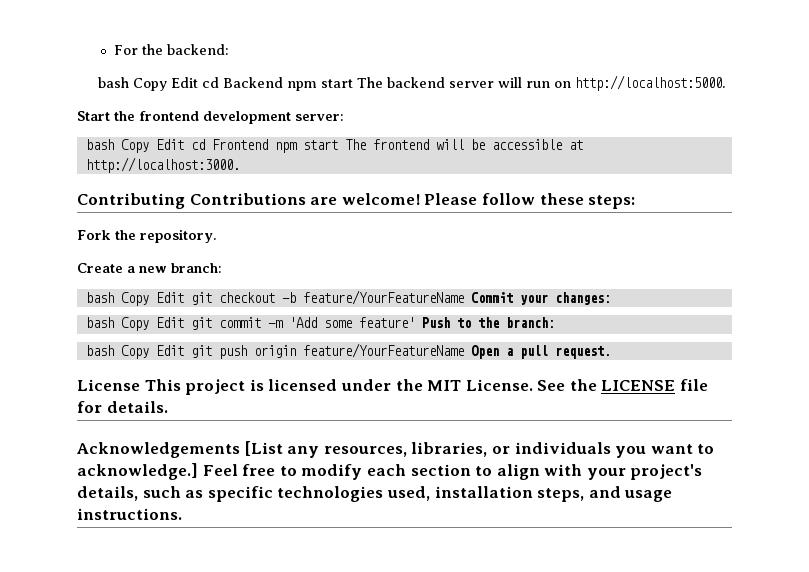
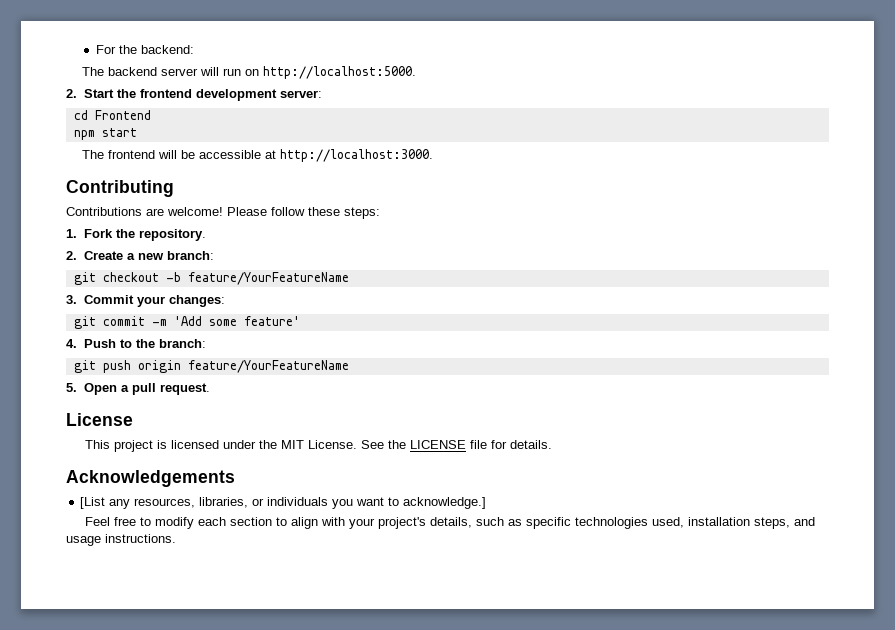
- bash Copy Edit cd Backend npm start The backend server will run on http://localhost:5000.
+ The backend server will run on http://localhost:5000.
- Start the frontend development server:
+ 2. Start the frontend development server:
- bash Copy Edit cd Frontend npm start The frontend will be accessible at http://localhost:3000.
+ cd Frontend
+ npm start
+ The frontend will be accessible at http://localhost:3000.
- Contributing Contributions are welcome!
+ Contributing
+ Contributions are welcome!
- Fork the repository.
+ 1. Fork the repository.
- Create a new branch:
+ 2. Create a new branch:
- bash Copy Edit git checkout -b feature/YourFeatureName Commit your changes:
+ git checkout -b feature/YourFeatureName
+ 3. Commit your changes:
- bash Copy Edit git commit -m 'Add some feature' Push to the branch:
+ git commit -m 'Add some feature'
+ 4. Push to the branch:
- bash Copy Edit git push origin feature/YourFeatureName Open a pull request.
+ git push origin feature/YourFeatureName
+ 5. Open a pull request.
- License This project is licensed under the MIT License.
+ License
+ This project is licensed under the MIT License.
- Acknowledgements [List any resources, libraries, or individuals you want to acknowledge.] Feel free to modify each section to align with your project's details, such as specific technologies used, installation steps, and usage instructions.
+ Acknowledgements
+ [List any resources, libraries, or individuals you want to acknowledge.]
+ Feel free to modify each section to align with your project's details, such as specific technologies used, installation steps, and usage instructions.

